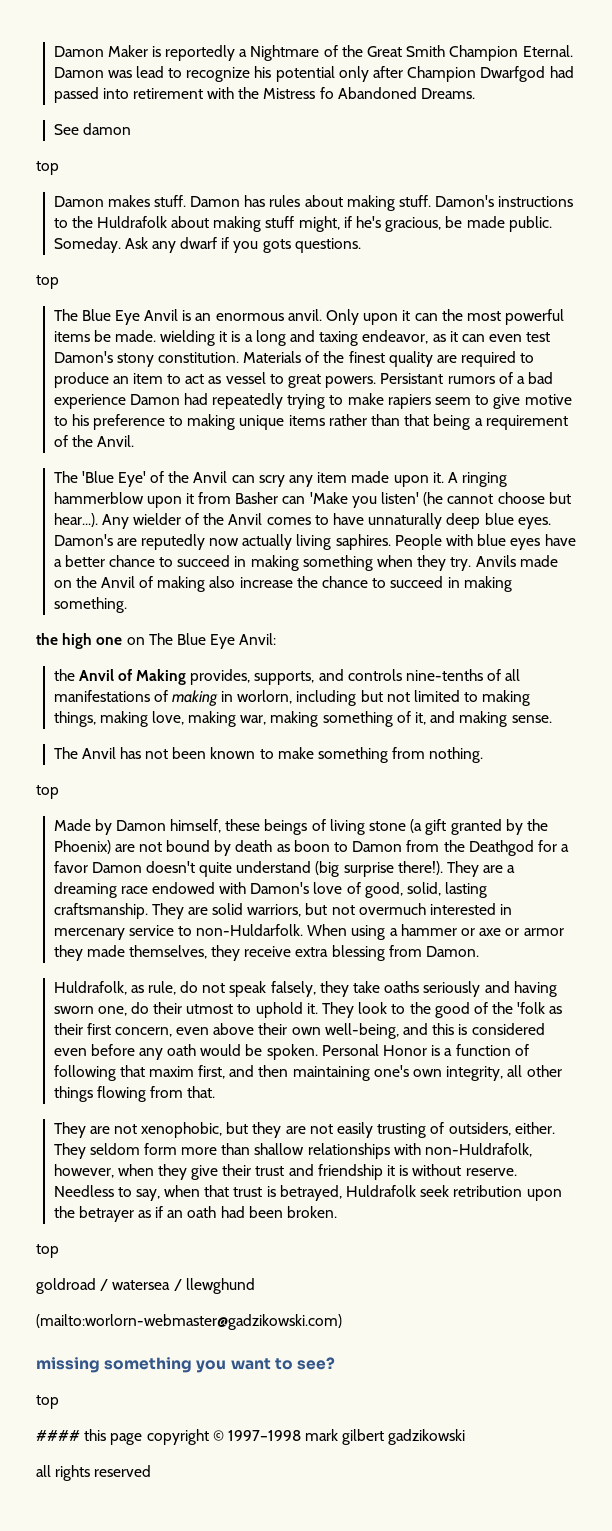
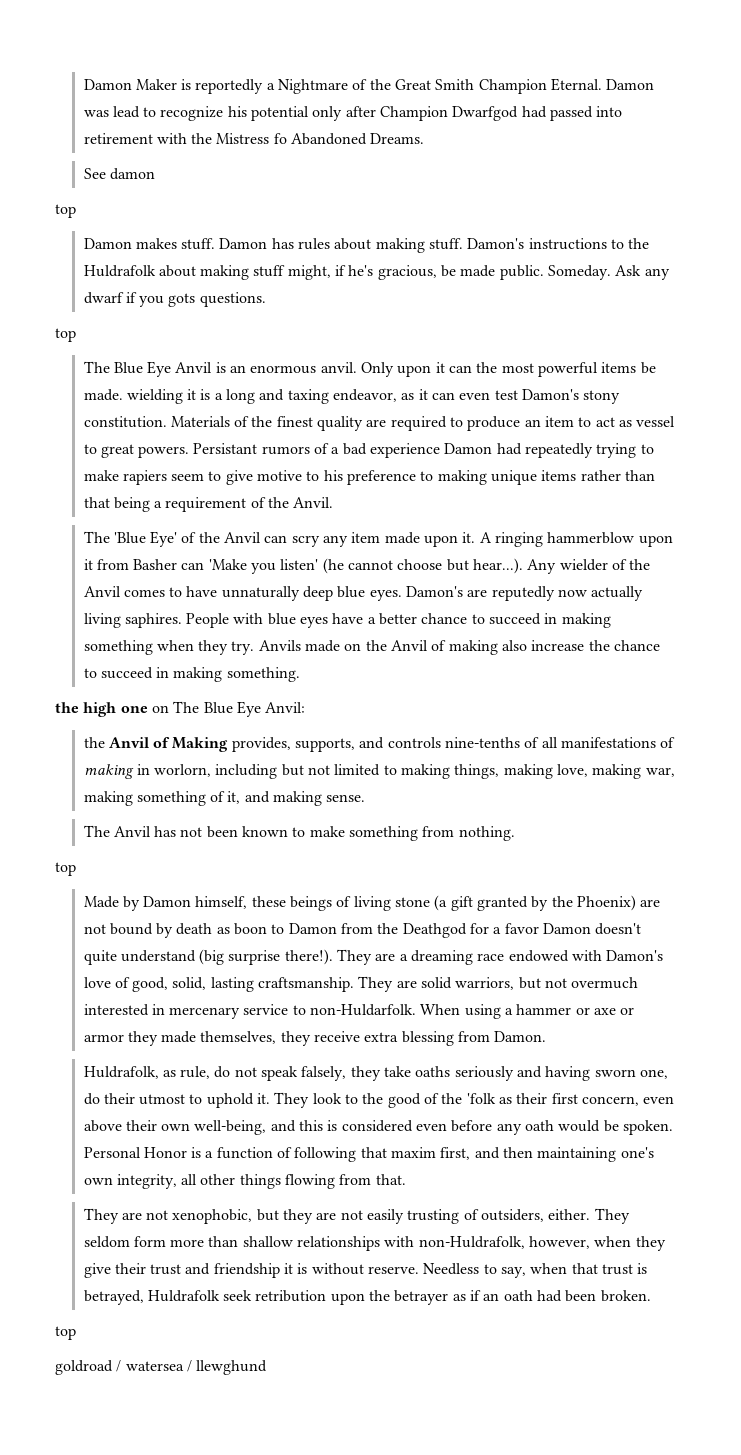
- (mailto:worlorn-webmaster@gadzikowski.com)
- missing something you want to see?
- top
- #### this page copyright © 1997–1998 mark gilbert gadzikowski
- all rights reserved

